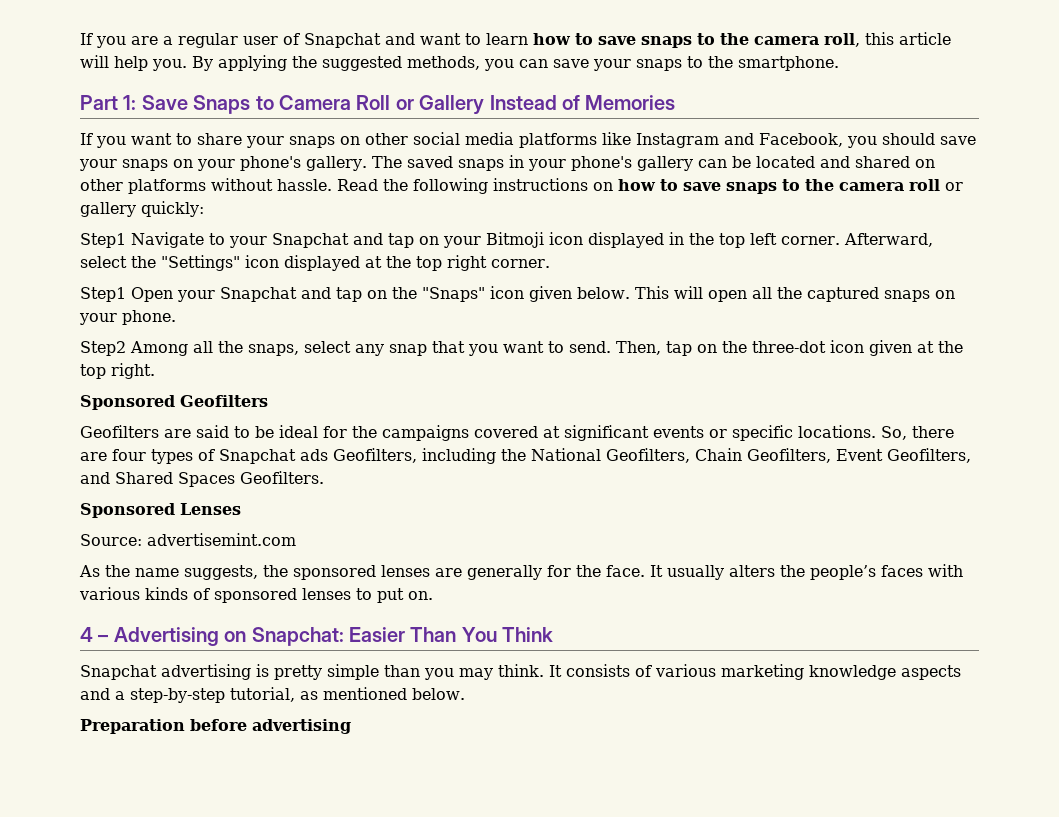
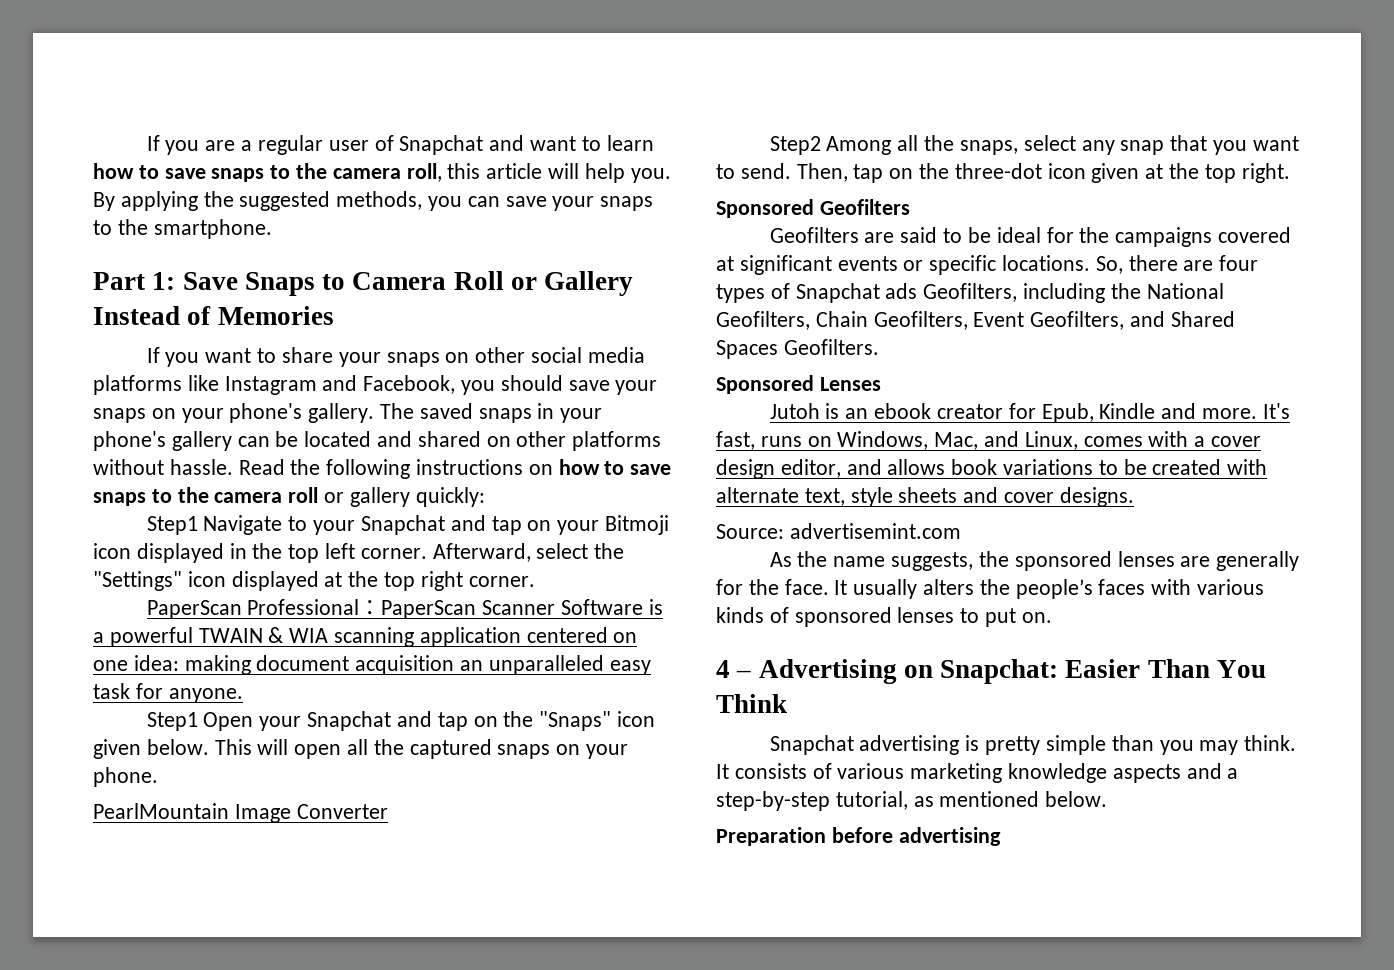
+ PaperScan Professional：PaperScan Scanner Software is a powerful TWAIN & WIA scanning application centered on one idea: making document acquisition an unparalleled easy task for anyone.
+ PearlMountain Image Converter
+ Jutoh is an ebook creator for Epub, Kindle and more. It's fast, runs on Windows, Mac, and Linux, comes with a cover design editor, and allows book variations to be created with alternate text, style sheets and cover designs.

